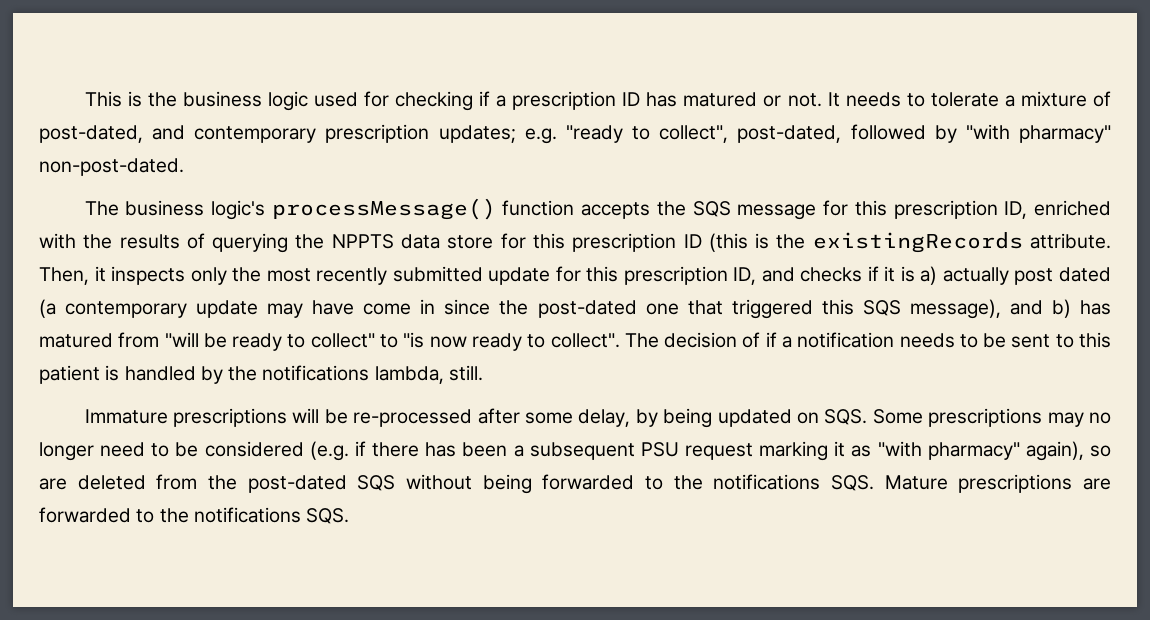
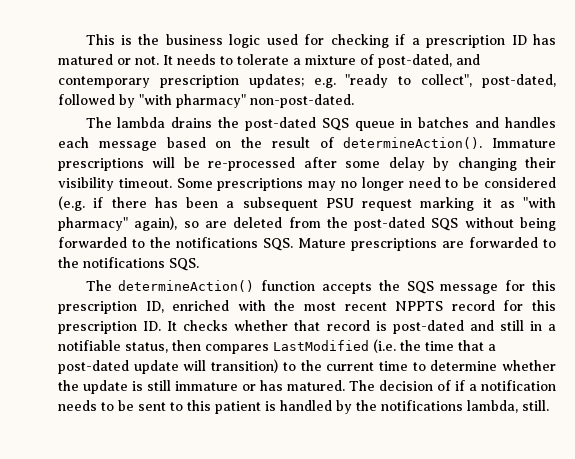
- The business logic's processMessage() function accepts the SQS message for this prescription ID, enriched with the results of querying the NPPTS data store for this prescription ID (this is the existingRecords attribute. Then, it inspects only the most recently submitted update for this prescription ID, and checks if it is a) actually post dated (a contemporary update may have come in since the post-dated one that triggered this SQS message), and b) has matured from "will be ready to collect" to "is now ready to collect". The decision of if a notification needs to be sent to this patient is handled by the notifications lambda, still.
- Immature prescriptions will be re-processed after some delay, by being updated on SQS. Some prescriptions may no longer need to be considered (e.g. if there has been a subsequent PSU request marking it as "with pharmacy" again), so are deleted from the post-dated SQS without being forwarded to the notifications SQS. Mature prescriptions are forwarded to the notifications SQS.
+ The lambda drains the post-dated SQS queue in batches and handles each message based on the result of determineAction(). Immature prescriptions will be re-processed after some delay by changing their visibility timeout. Some prescriptions may no longer need to be considered (e.g. if there has been a subsequent PSU request marking it as "with pharmacy" again), so are deleted from the post-dated SQS without being forwarded to the notifications SQS. Mature prescriptions are forwarded to the notifications SQS.
+ The determineAction() function accepts the SQS message for this prescription ID, enriched with the most recent NPPTS record for this prescription ID. It checks whether that record is post-dated and still in a notifiable status, then compares LastModified (i.e. the time that a post-dated update will transition) to the current time to determine whether the update is still immature or has matured. The decision of if a notification needs to be sent to this patient is handled by the notifications lambda, still.

